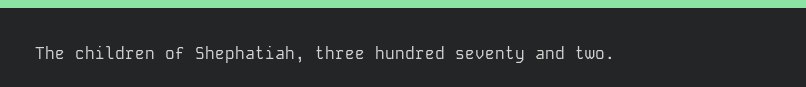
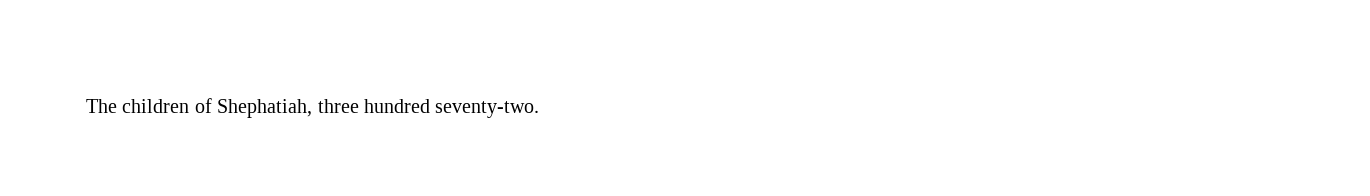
- The children of Shephatiah, three hundred seventy and two.
+ The children of Shephatiah, three hundred seventy-two.

